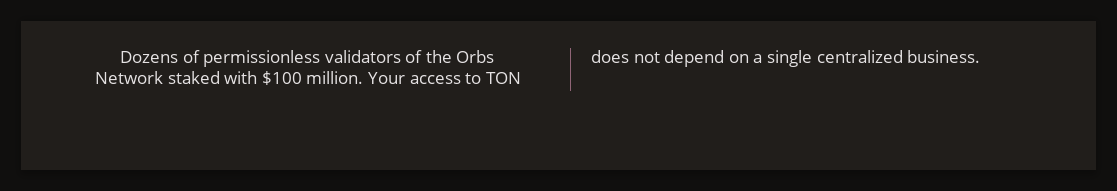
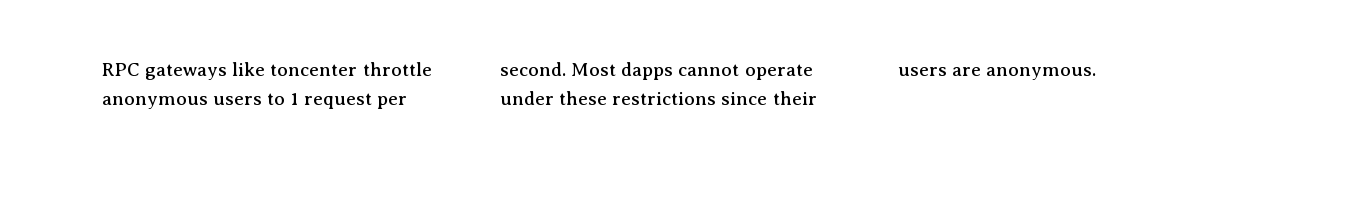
- Dozens of permissionless validators of the Orbs Network staked with $100 million. Your access to TON does not depend on a single centralized business.
+ RPC gateways like toncenter throttle anonymous users to 1 request per second. Most dapps cannot operate under these restrictions since their users are anonymous.

